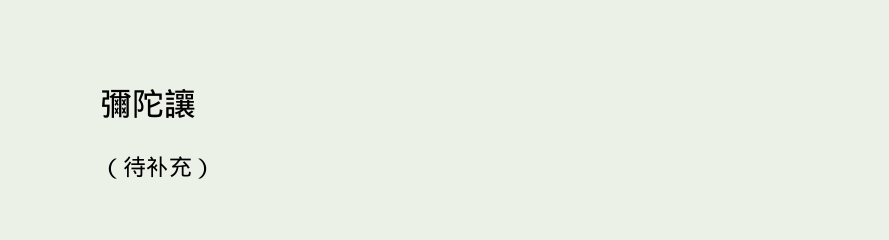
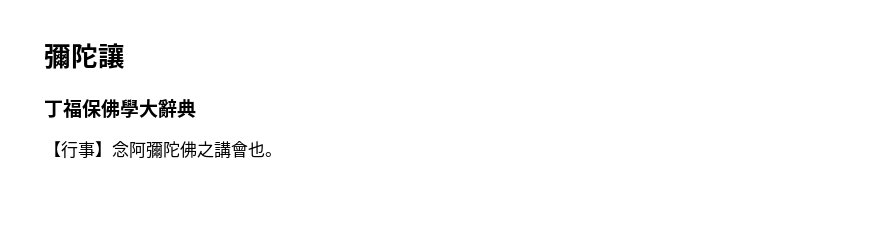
- （待补充）
+ 丁福保佛學大辭典
+ 【行事】念阿彌陀佛之講會也。

